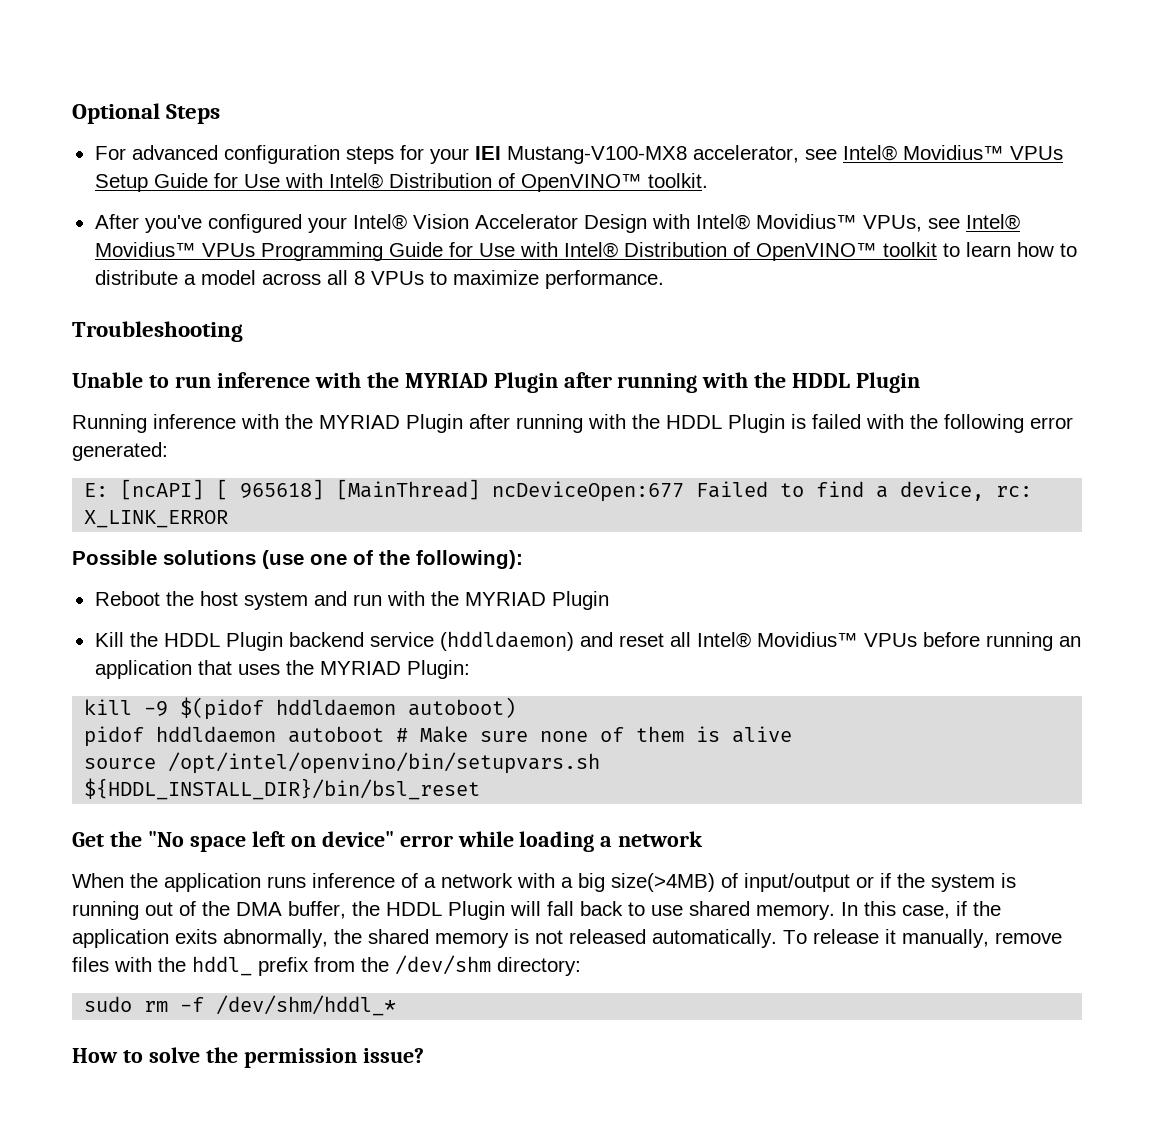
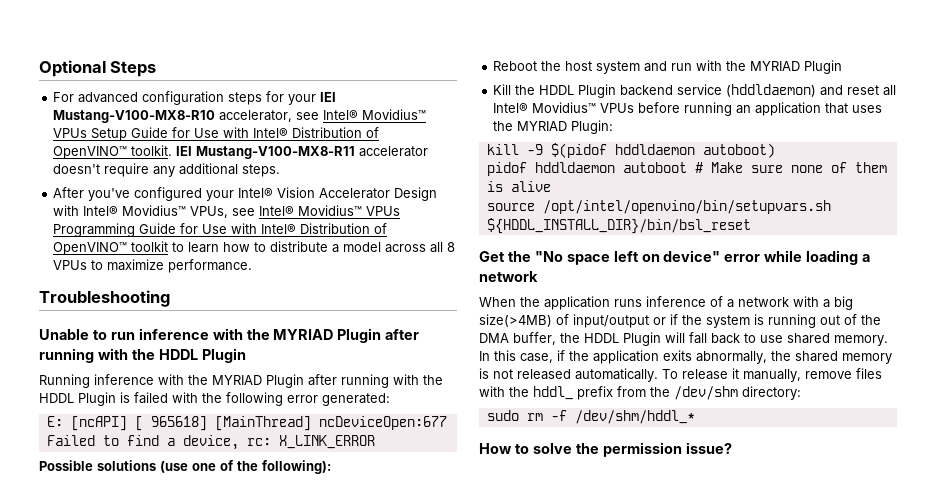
- For advanced configuration steps for your IEI Mustang-V100-MX8 accelerator, see Intel® Movidius™ VPUs Setup Guide for Use with Intel® Distribution of OpenVINO™ toolkit.
+ For advanced configuration steps for your IEI Mustang-V100-MX8-R10 accelerator, see Intel® Movidius™ VPUs Setup Guide for Use with Intel® Distribution of OpenVINO™ toolkit. IEI Mustang-V100-MX8-R11 accelerator doesn't require any additional steps.

